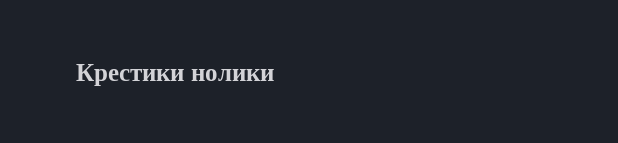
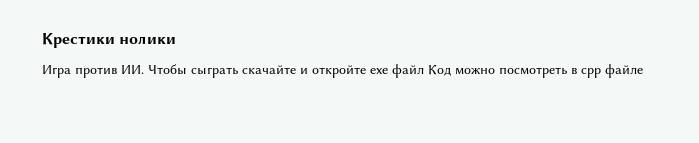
+ Игра против ИИ. Чтобы сыграть скачайте и откройте exe файл Код можно посмотреть в cpp файле

